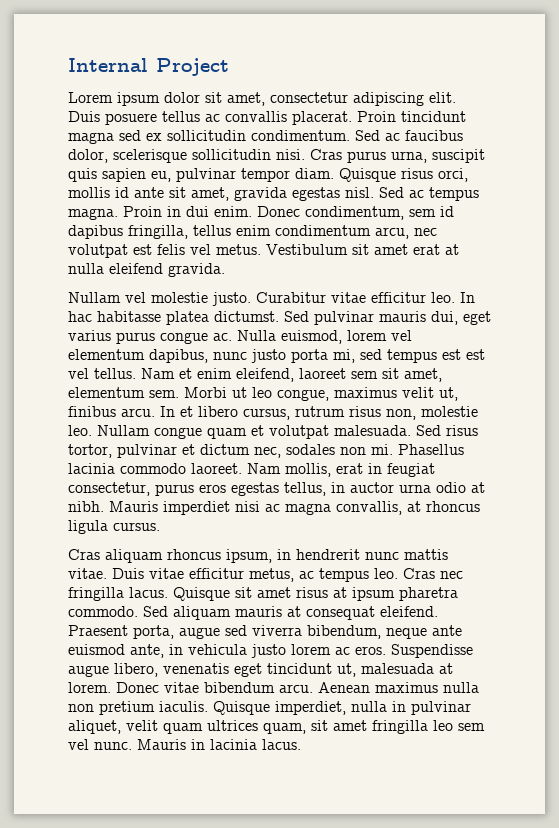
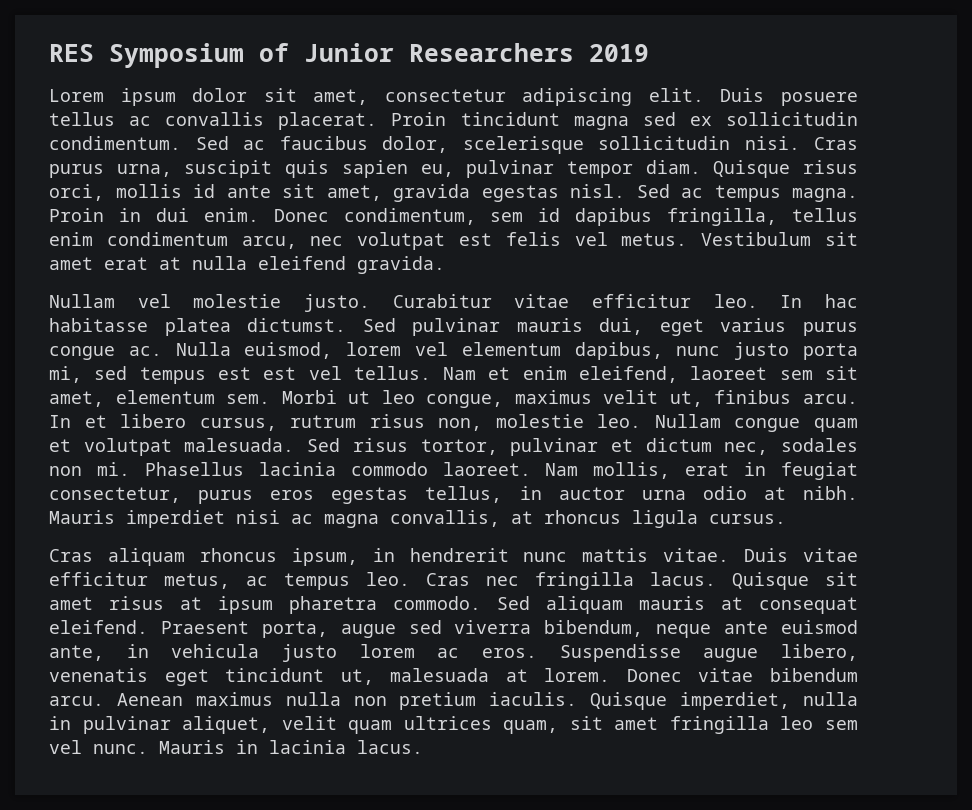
- Internal Project
+ RES Symposium of Junior Researchers 2019

